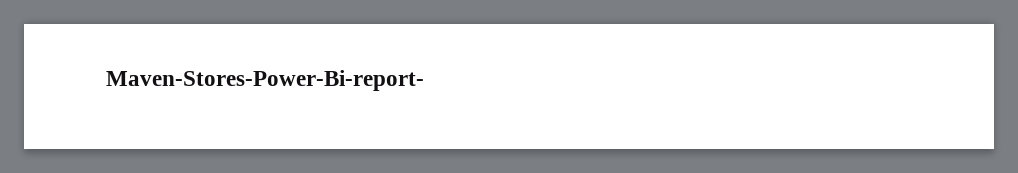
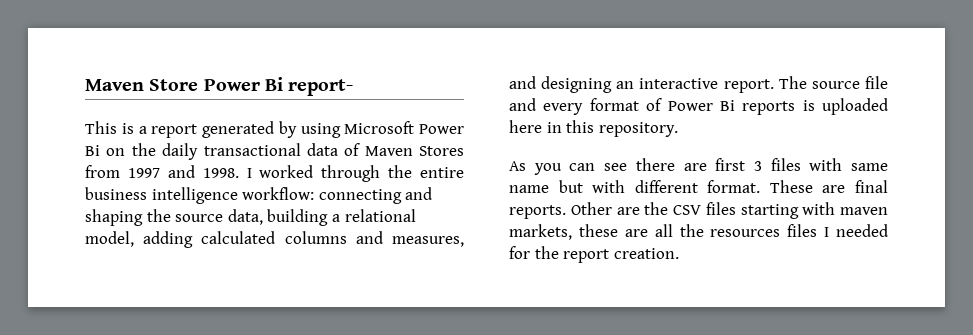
- Maven-Stores-Power-Bi-report-
+ Maven Store Power Bi report-
+ This is a report generated by using Microsoft Power Bi on the daily transactional data of Maven Stores from 1997 and 1998. I worked through the entire business intelligence workflow: connecting and shaping the source data, building a relational model, adding calculated columns and measures, and designing an interactive report. The source file and every format of Power Bi reports is uploaded here in this repository.
+ As you can see there are first 3 files with same name but with different format. These are final reports. Other are the CSV files starting with maven markets, these are all the resources files I needed for the report creation.

